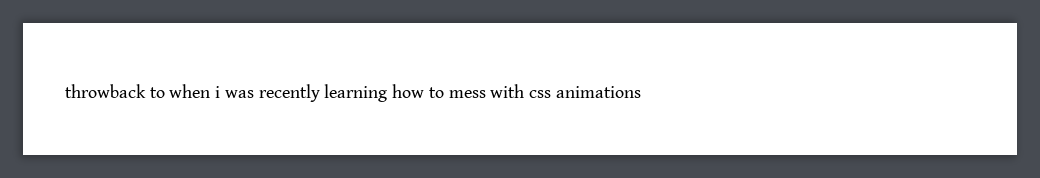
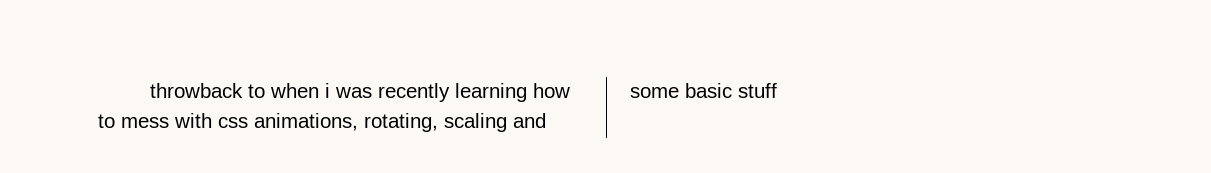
- throwback to when i was recently learning how to mess with css animations
+ throwback to when i was recently learning how to mess with css animations, rotating, scaling and some basic stuff

